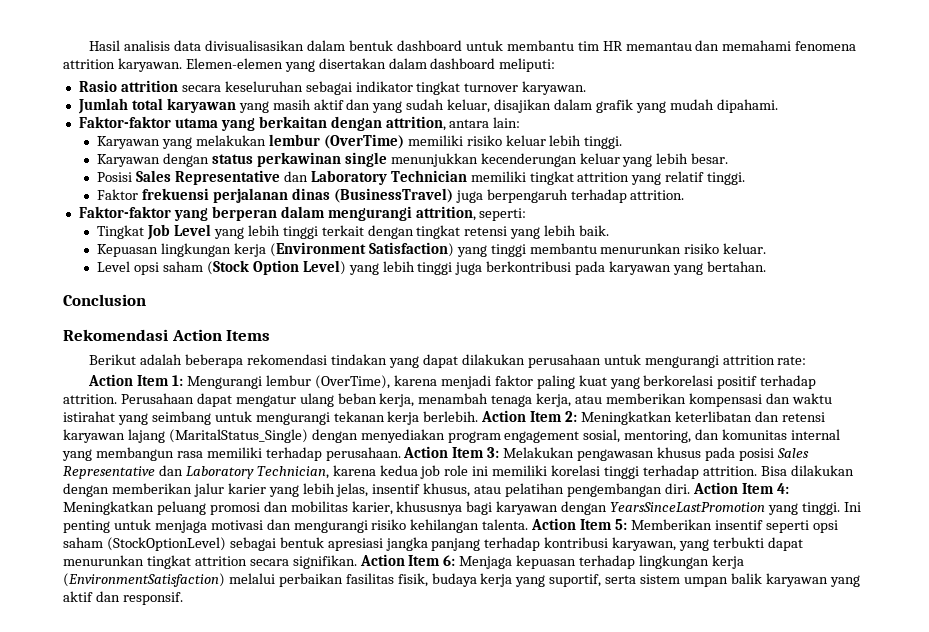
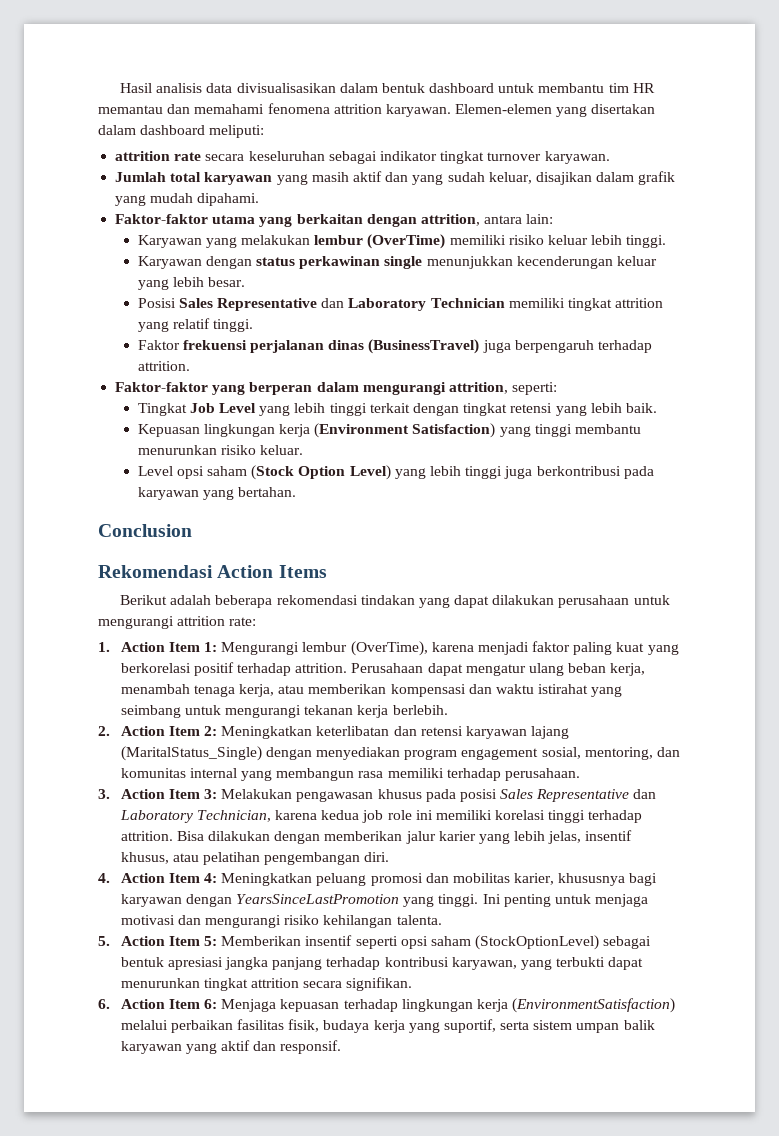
- Rasio attrition secara keseluruhan sebagai indikator tingkat turnover karyawan.
+ attrition rate secara keseluruhan sebagai indikator tingkat turnover karyawan.
- Action Item 1: Mengurangi lembur (OverTime), karena menjadi faktor paling kuat yang berkorelasi positif terhadap attrition.
+ 1. Action Item 1: Mengurangi lembur (OverTime), karena menjadi faktor paling kuat yang berkorelasi positif terhadap attrition.
- Perusahaan dapat mengatur ulang beban kerja, menambah tenaga kerja, atau memberikan kompensasi dan waktu istirahat yang seimbang untuk mengurangi tekanan kerja berlebih. Action Item 2:
+ Perusahaan dapat mengatur ulang beban kerja, menambah tenaga kerja, atau memberikan kompensasi dan waktu istirahat yang seimbang untuk mengurangi tekanan kerja berlebih.
+ 2. Action Item 2:
- Meningkatkan keterlibatan dan retensi karyawan lajang (MaritalStatus_Single) dengan menyediakan program engagement sosial, mentoring, dan komunitas internal yang membangun rasa memiliki terhadap perusahaan. Action Item 3:
+ Meningkatkan keterlibatan dan retensi karyawan lajang (MaritalStatus_Single) dengan menyediakan program engagement sosial, mentoring, dan komunitas internal yang membangun rasa memiliki terhadap perusahaan.
+ 3. Action Item 3:
- Bisa dilakukan dengan memberikan jalur karier yang lebih jelas, insentif khusus, atau pelatihan pengembangan diri. Action Item 4: Meningkatkan peluang promosi dan mobilitas karier, khususnya bagi karyawan dengan YearsSinceLastPromotion yang tinggi.
+ Bisa dilakukan dengan memberikan jalur karier yang lebih jelas, insentif khusus, atau pelatihan pengembangan diri.
+ 4. Action Item 4: Meningkatkan peluang promosi dan mobilitas karier, khususnya bagi karyawan dengan YearsSinceLastPromotion yang tinggi.
- Ini penting untuk menjaga motivasi dan mengurangi risiko kehilangan talenta. Action Item 5:
+ Ini penting untuk menjaga motivasi dan mengurangi risiko kehilangan talenta.
+ 5. Action Item 5:
- Memberikan insentif seperti opsi saham (StockOptionLevel) sebagai bentuk apresiasi jangka panjang terhadap kontribusi karyawan, yang terbukti dapat menurunkan tingkat attrition secara signifikan. Action Item 6:
+ Memberikan insentif seperti opsi saham (StockOptionLevel) sebagai bentuk apresiasi jangka panjang terhadap kontribusi karyawan, yang terbukti dapat menurunkan tingkat attrition secara signifikan.
+ 6. Action Item 6:

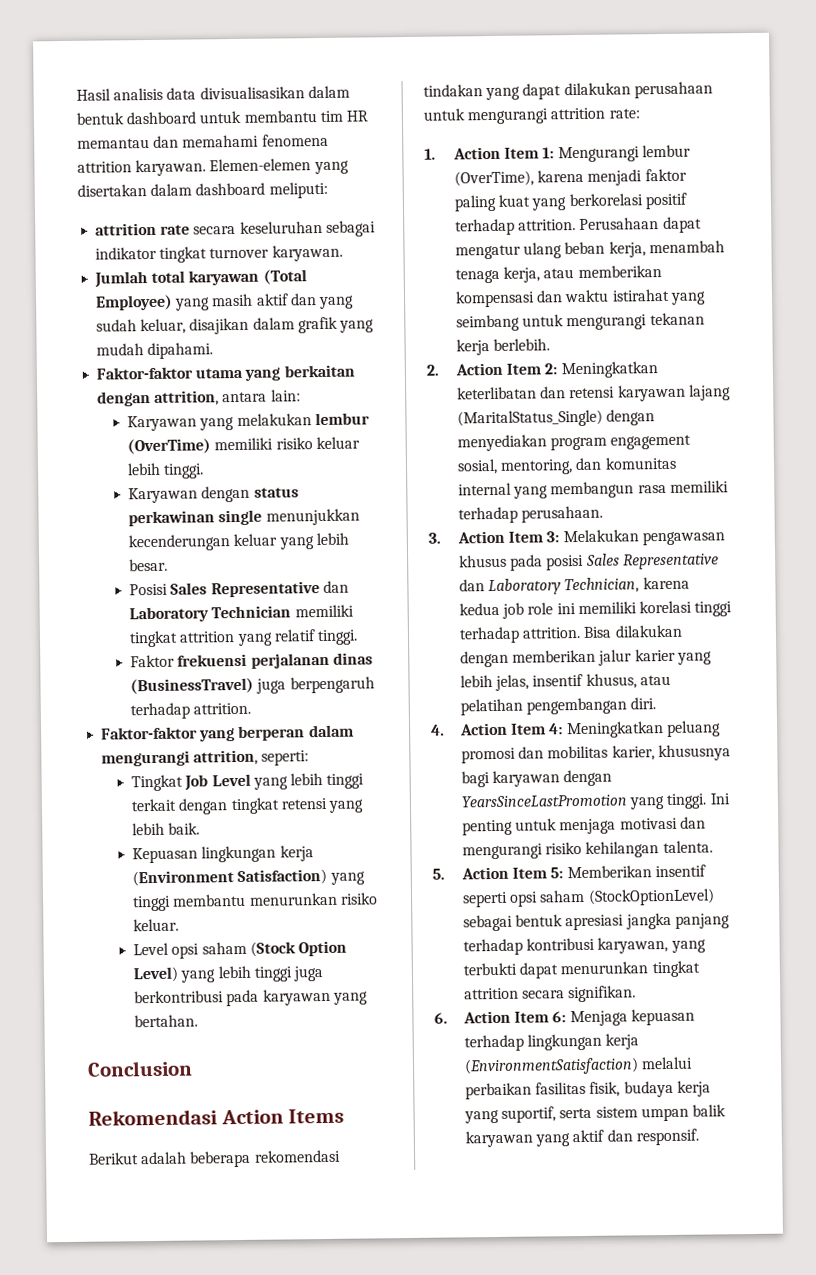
- Jumlah total karyawan yang masih aktif dan yang sudah keluar, disajikan dalam grafik yang mudah dipahami.
+ Jumlah total karyawan (Total Employee) yang masih aktif dan yang sudah keluar, disajikan dalam grafik yang mudah dipahami.

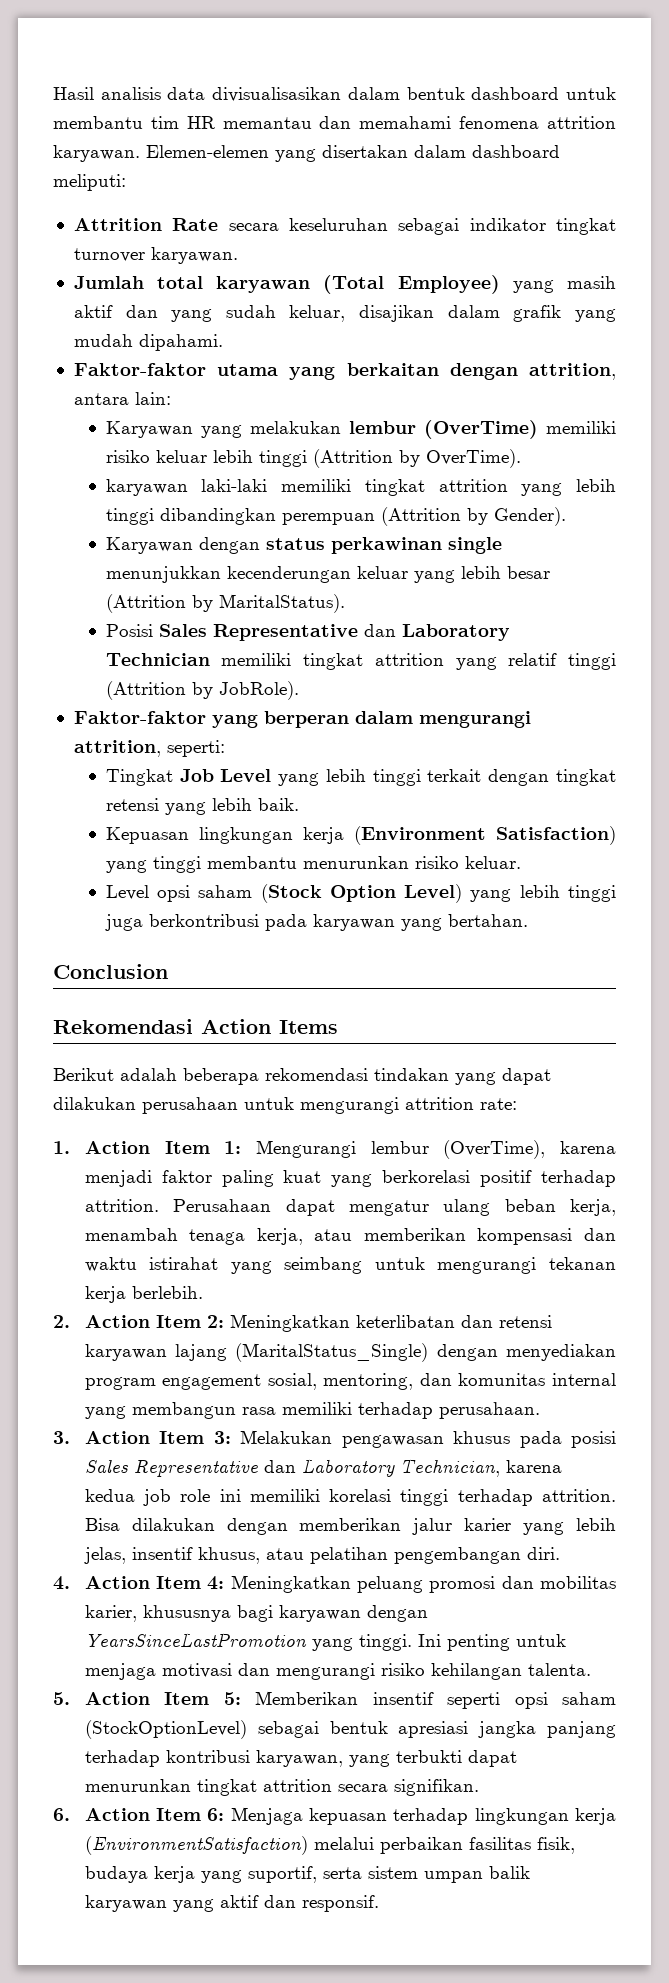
- attrition rate secara keseluruhan sebagai indikator tingkat turnover karyawan.
+ Attrition Rate secara keseluruhan sebagai indikator tingkat turnover karyawan.
- Karyawan yang melakukan lembur (OverTime) memiliki risiko keluar lebih tinggi.
+ Karyawan yang melakukan lembur (OverTime) memiliki risiko keluar lebih tinggi (Attrition by OverTime).
+ karyawan laki-laki memiliki tingkat attrition yang lebih tinggi dibandingkan perempuan (Attrition by Gender).
- Karyawan dengan status perkawinan single menunjukkan kecenderungan keluar yang lebih besar.
+ Karyawan dengan status perkawinan single menunjukkan kecenderungan keluar yang lebih besar (Attrition by MaritalStatus).
- Posisi Sales Representative dan Laboratory Technician memiliki tingkat attrition yang relatif tinggi.
- Faktor frekuensi perjalanan dinas (BusinessTravel) juga berpengaruh terhadap attrition.
+ Posisi Sales Representative dan Laboratory Technician memiliki tingkat attrition yang relatif tinggi (Attrition by JobRole).

